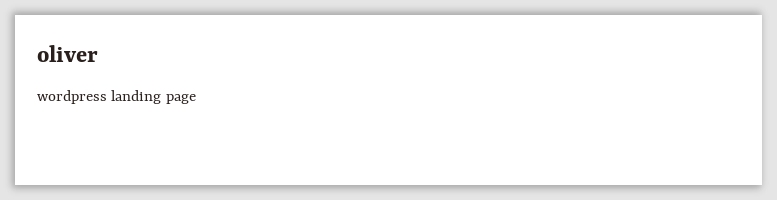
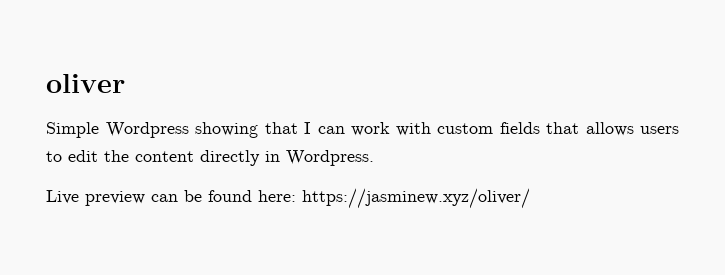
- wordpress landing page
+ Simple Wordpress showing that I can work with custom fields that allows users to edit the content directly in Wordpress.
+ Live preview can be found here: https://jasminew.xyz/oliver/

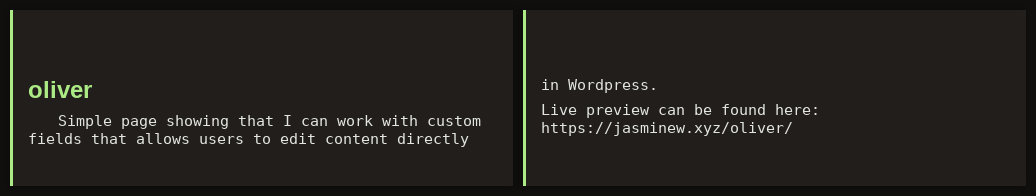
- Simple Wordpress showing that I can work with custom fields that allows users to edit the content directly in Wordpress.
+ Simple page showing that I can work with custom fields that allows users to edit content directly in Wordpress.

